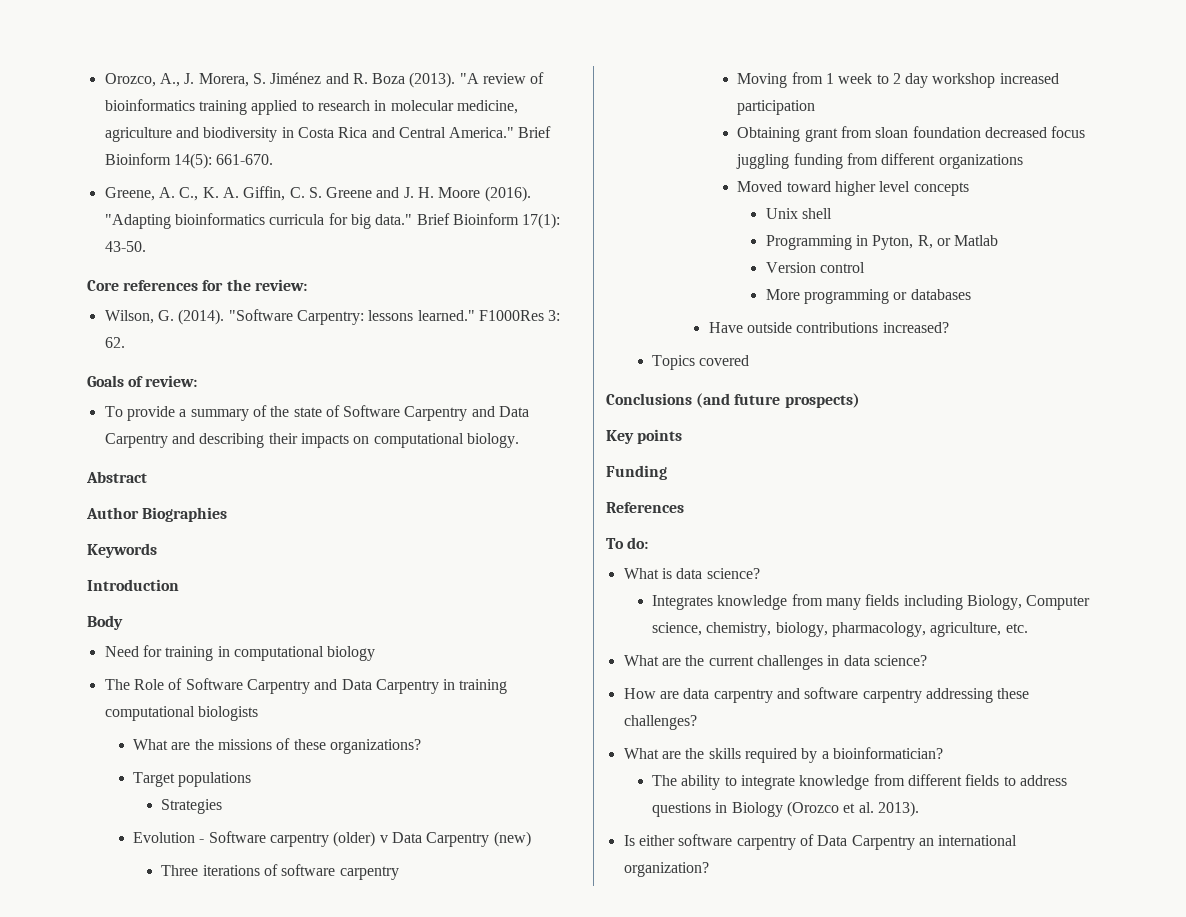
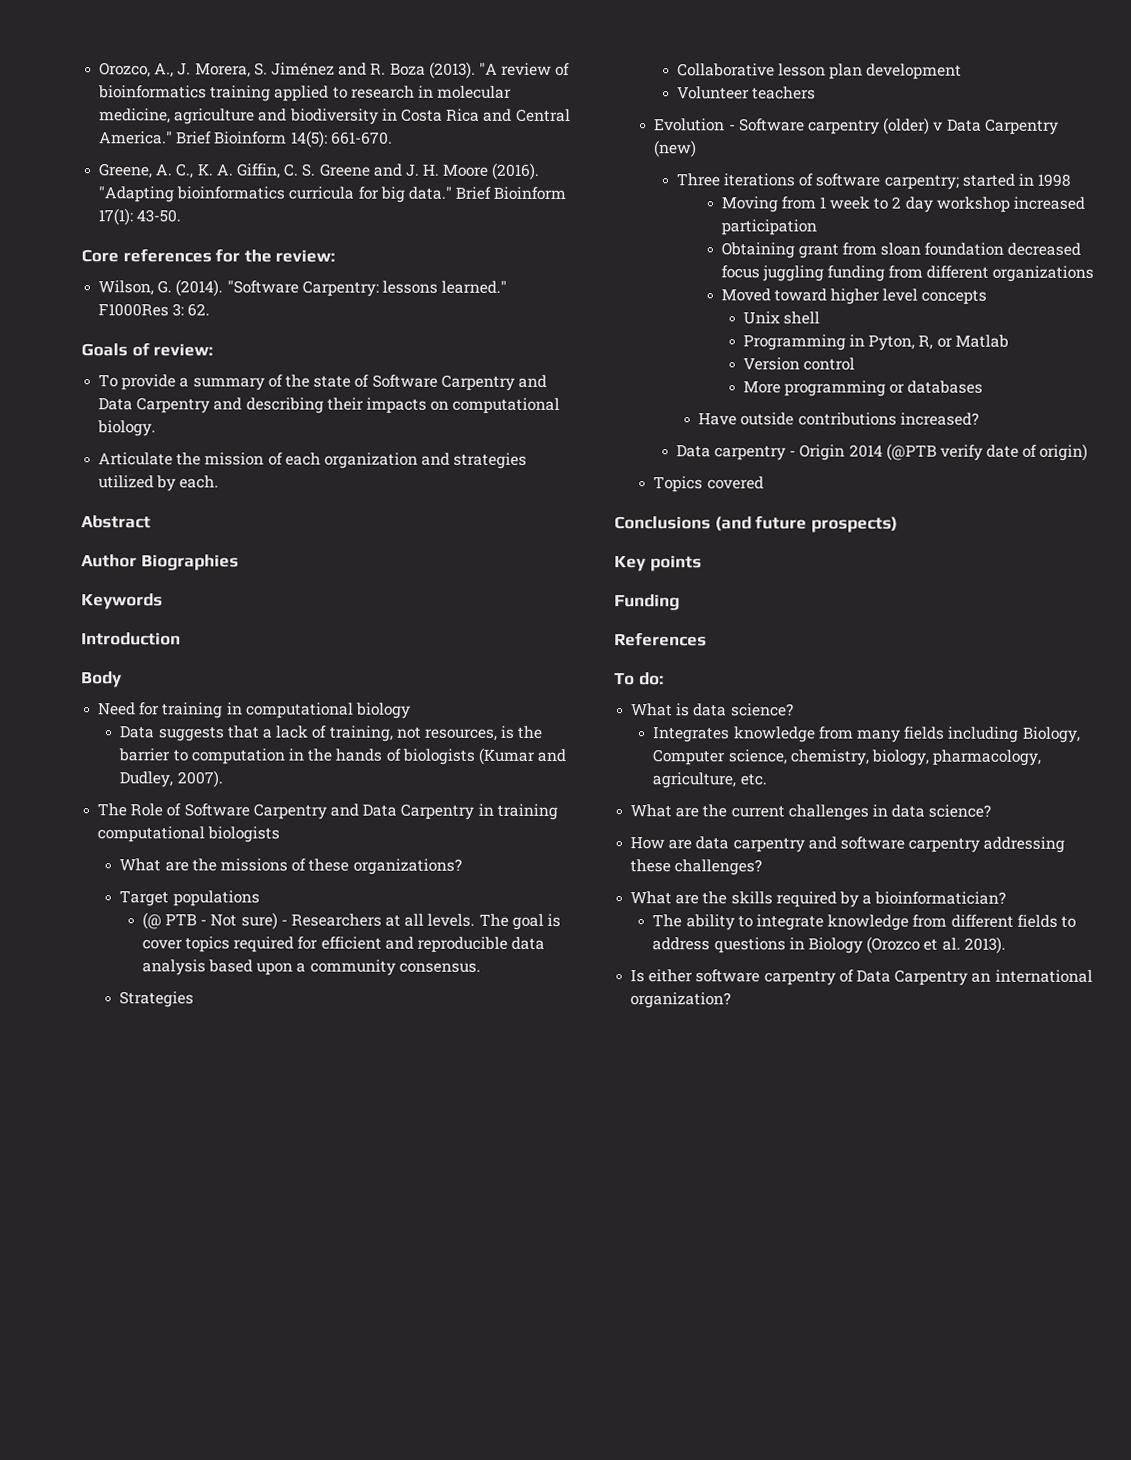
+ Articulate the mission of each organization and strategies utilized by each.
+ Data suggests that a lack of training, not resources, is the barrier to computation in the hands of biologists (Kumar and Dudley, 2007).
+ (@ PTB - Not sure) - Researchers at all levels. The goal is cover topics required for efficient and reproducible data analysis based upon a community consensus.
  Strategies
+ Collaborative lesson plan development
+ Volunteer teachers
- Three iterations of software carpentry
+ Three iterations of software carpentry; started in 1998
+ Data carpentry - Origin 2014 (@PTB verify date of origin)

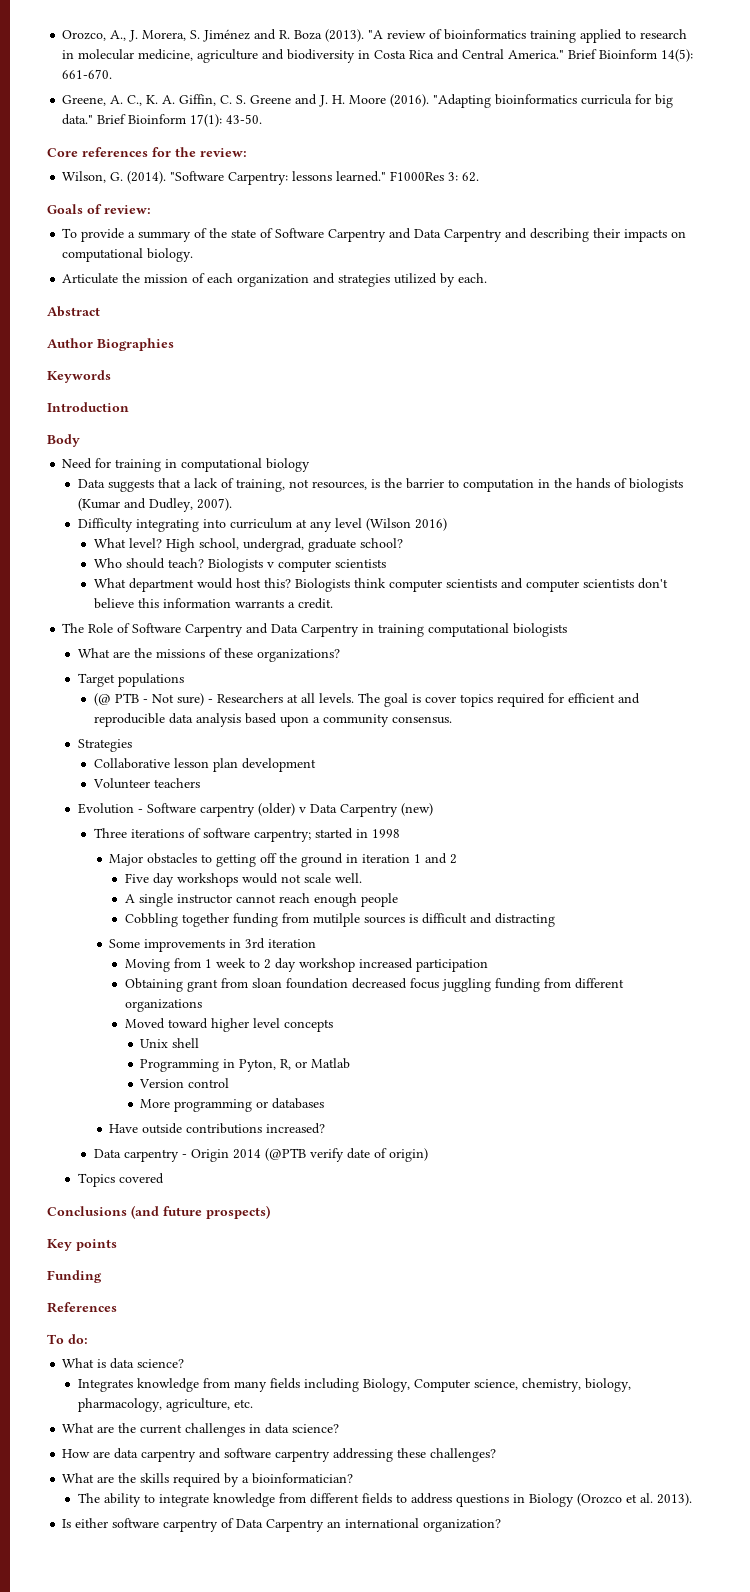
+ Difficulty integrating into curriculum at any level (Wilson 2016)
+ What level? High school, undergrad, graduate school?
+ Who should teach? Biologists v computer scientists
+ What department would host this? Biologists think computer scientists and computer scientists don't believe this information warrants a credit.
+ Major obstacles to getting off the ground in iteration 1 and 2
+ Five day workshops would not scale well.
+ A single instructor cannot reach enough people
+ Cobbling together funding from mutilple sources is difficult and distracting
+ Some improvements in 3rd iteration

